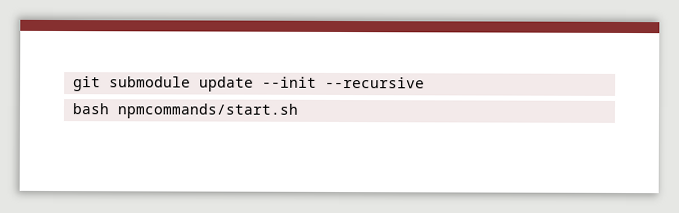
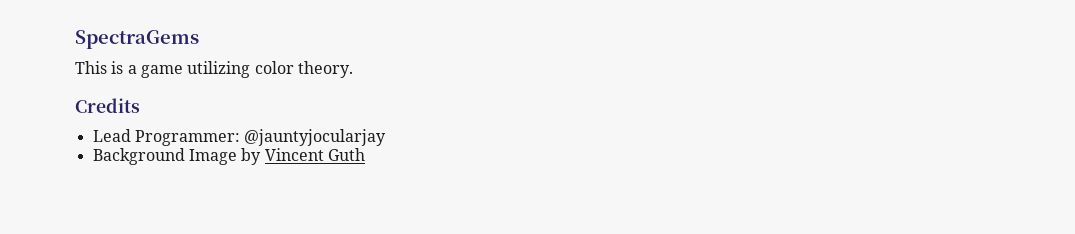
- git submodule update --init --recursive
- bash npmcommands/start.sh
+ SpectraGems
+ This is a game utilizing color theory.
+ Credits
+ Lead Programmer: @jauntyjocularjay
+ Background Image by Vincent Guth

